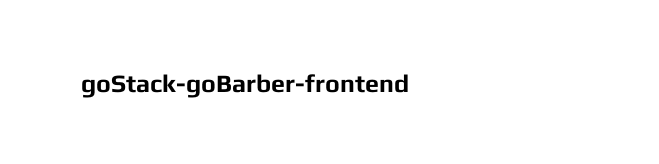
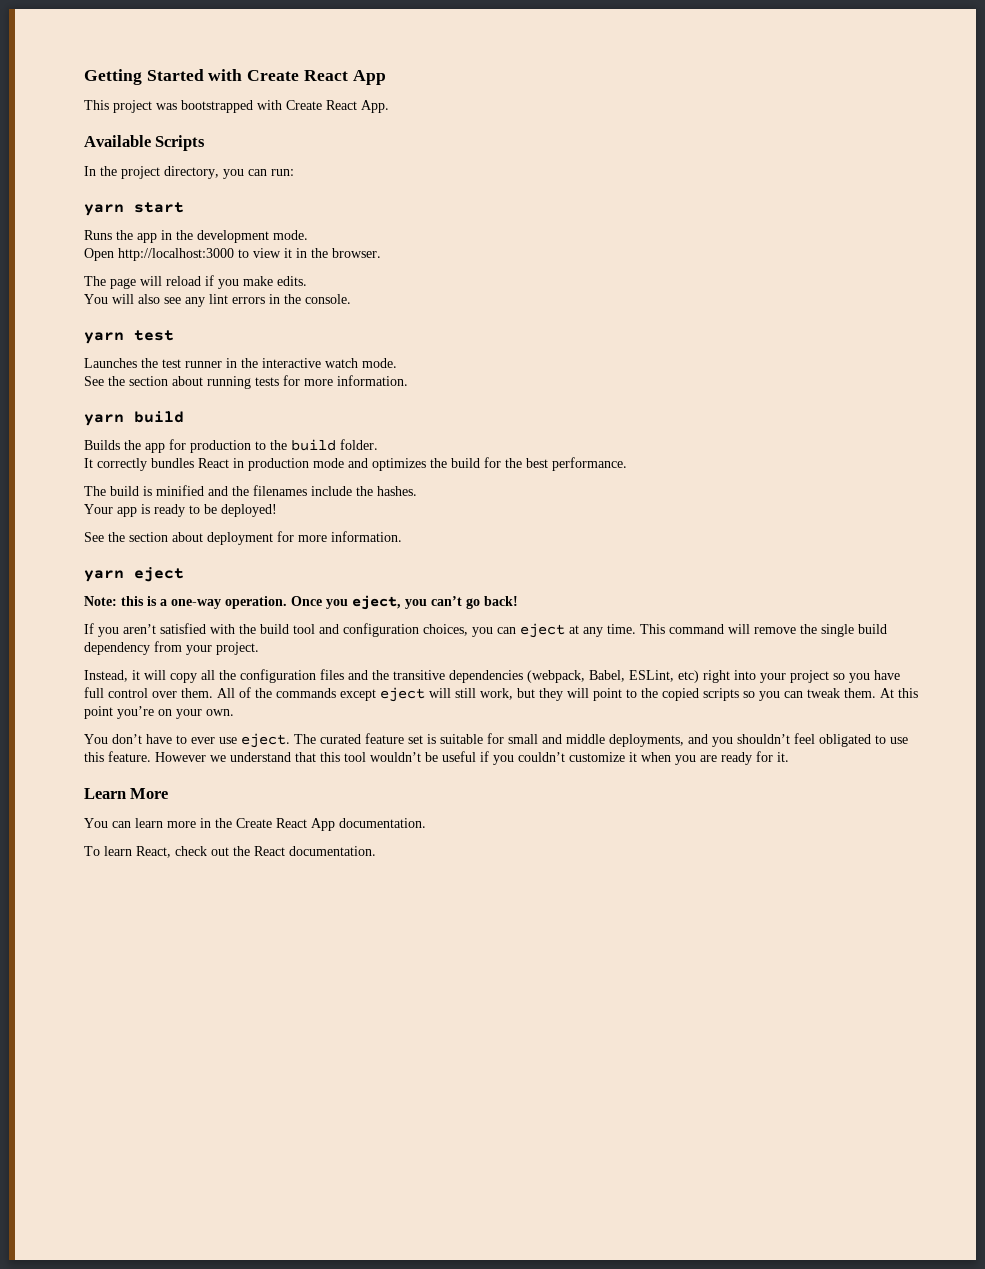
- goStack-goBarber-frontend
+ Getting Started with Create React App
+ This project was bootstrapped with Create React App.
+ Available Scripts
+ In the project directory, you can run:
+ yarn start
+ Runs the app in the development mode.
+ Open http://localhost:3000 to view it in the browser.
+ The page will reload if you make edits.
+ You will also see any lint errors in the console.
+ yarn test
+ Launches the test runner in the interactive watch mode.
+ See the section about running tests for more information.
+ yarn build
+ Builds the app for production to the build folder.
+ It correctly bundles React in production mode and optimizes the build for the best performance.
+ The build is minified and the filenames include the hashes.
+ Your app is ready to be deployed!
+ See the section about deployment for more information.
+ yarn eject
+ Note: this is a one-way operation. Once you eject, you can’t go back!
+ If you aren’t satisfied with the build tool and configuration choices, you can eject at any time. This command will remove the single build dependency from your project.
+ Instead, it will copy all the configuration files and the transitive dependencies (webpack, Babel, ESLint, etc) right into your project so you have full control over them. All of the commands except eject will still work, but they will point to the copied scripts so you can tweak them. At this point you’re on your own.
+ You don’t have to ever use eject. The curated feature set is suitable for small and middle deployments, and you shouldn’t feel obligated to use this feature. However we understand that this tool wouldn’t be useful if you couldn’t customize it when you are ready for it.
+ Learn More
+ You can learn more in the Create React App documentation.
+ To learn React, check out the React documentation.

